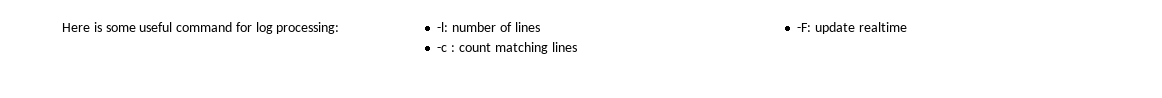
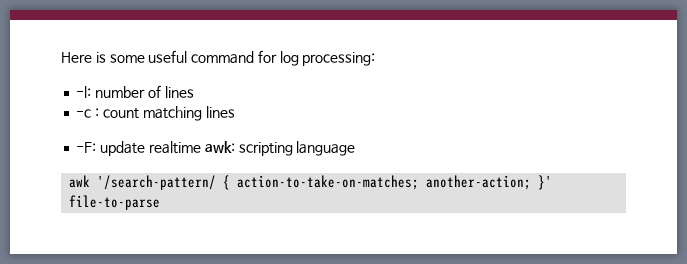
- -F: update realtime
+ -F: update realtime awk: scripting language
+ awk '/search-pattern/ { action-to-take-on-matches; another-action; }' file-to-parse

